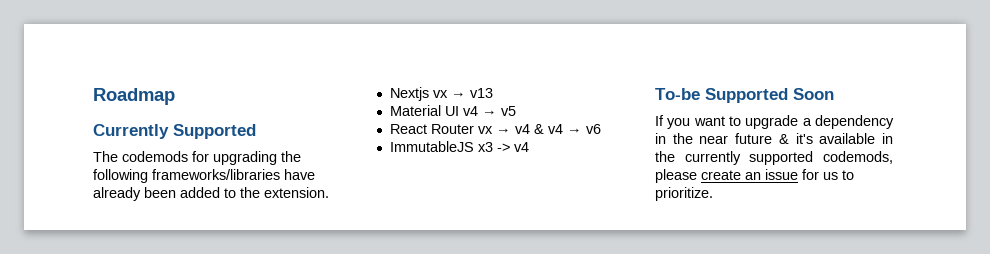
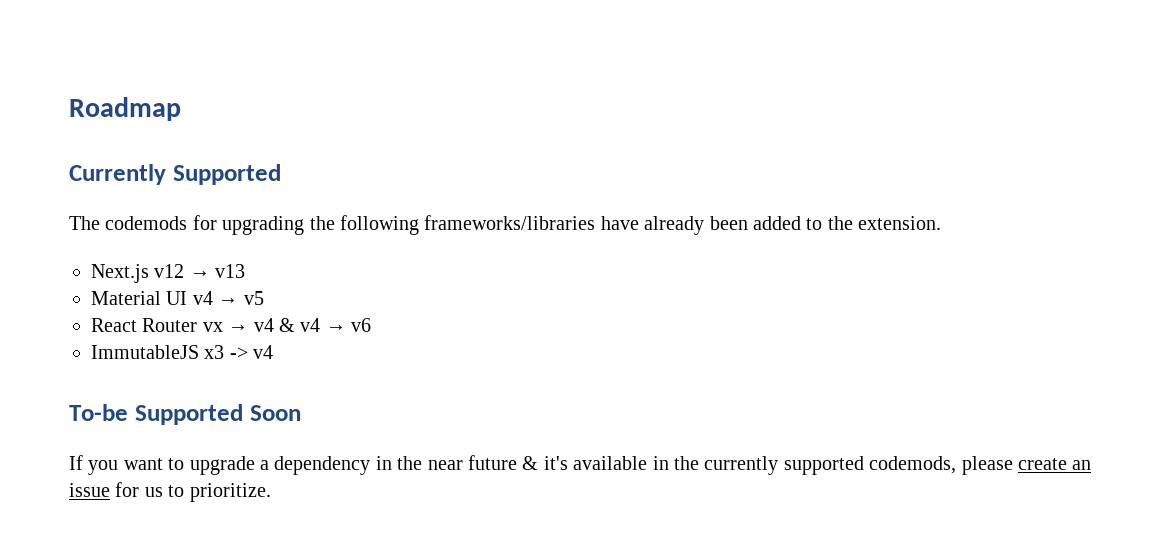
- Nextjs vx → v13
+ Next.js v12 → v13

